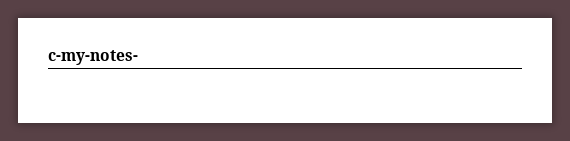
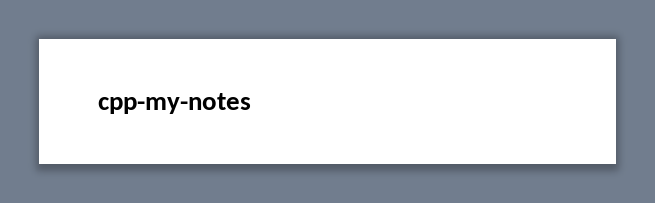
- c-my-notes-
+ cpp-my-notes

